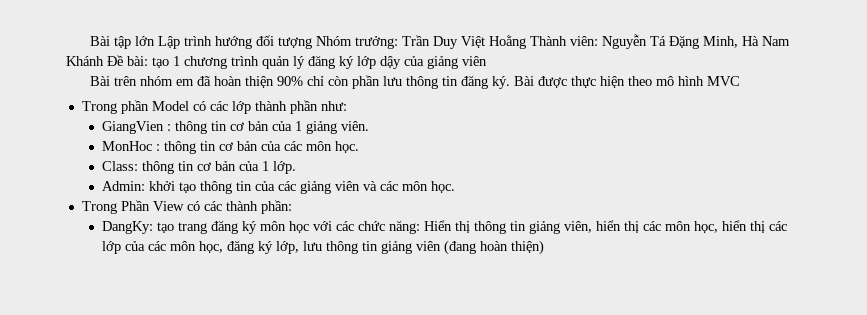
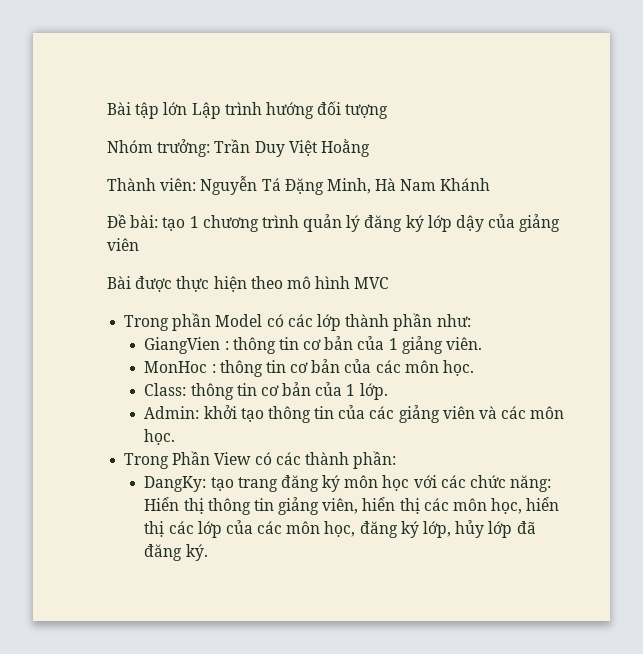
- Bài tập lớn Lập trình hướng đối tượng Nhóm trưởng: Trần Duy Việt Hoằng Thành viên: Nguyễn Tá Đặng Minh, Hà Nam Khánh Đề bài: tạo 1 chương trình quản lý đăng ký lớp dậy của giảng viên
+ Bài tập lớn Lập trình hướng đối tượng
+ Nhóm trưởng: Trần Duy Việt Hoằng
+ Thành viên: Nguyễn Tá Đặng Minh, Hà Nam Khánh
+ Đề bài: tạo 1 chương trình quản lý đăng ký lớp dậy của giảng viên
- Bài trên nhóm em đã hoàn thiện 90% chỉ còn phần lưu thông tin đăng ký. Bài được thực hiện theo mô hình MVC
+ Bài được thực hiện theo mô hình MVC
- DangKy: tạo trang đăng ký môn học với các chức năng: Hiển thị thông tin giảng viên, hiển thị các môn học, hiển thị các lớp của các môn học, đăng ký lớp, lưu thông tin giảng viên (đang hoàn thiện)
+ DangKy: tạo trang đăng ký môn học với các chức năng: Hiển thị thông tin giảng viên, hiển thị các môn học, hiển thị các lớp của các môn học, đăng ký lớp, hủy lớp đã đăng ký.

